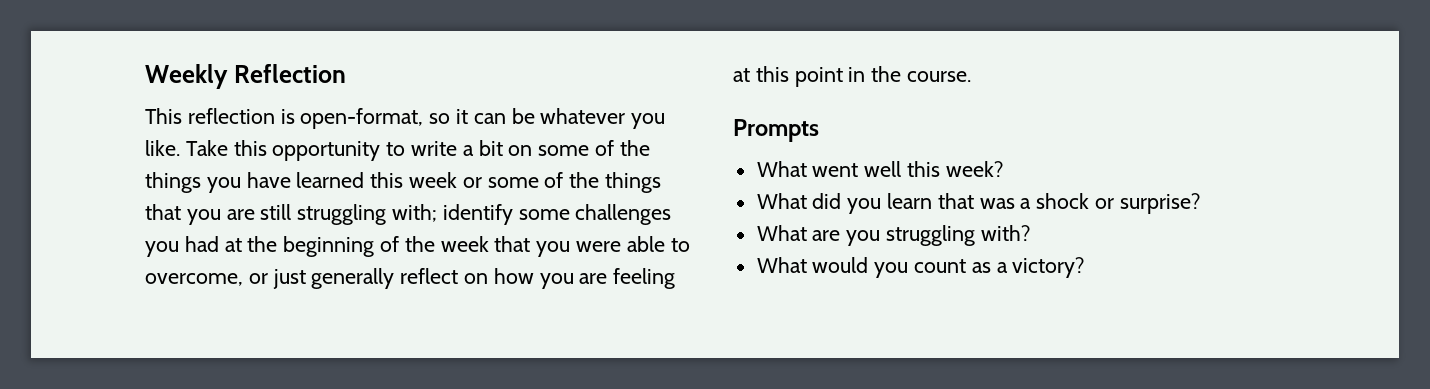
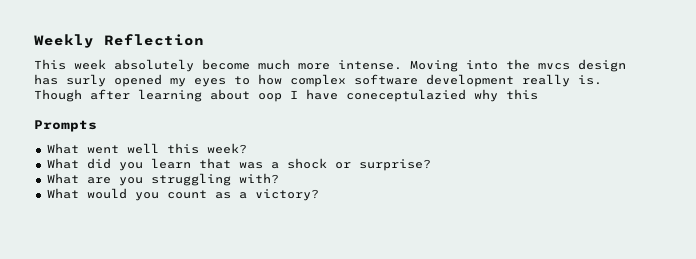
- This reflection is open-format, so it can be whatever you like. Take this opportunity to write a bit on some of the things you have learned this week or some of the things that you are still struggling with; identify some challenges you had at the beginning of the week that you were able to overcome, or just generally reflect on how you are feeling at this point in the course.
+ This week absolutely become much more intense. Moving into the mvcs design has surly opened my eyes to how complex software development really is. Though after learning about oop I have coneceptulazied why this

